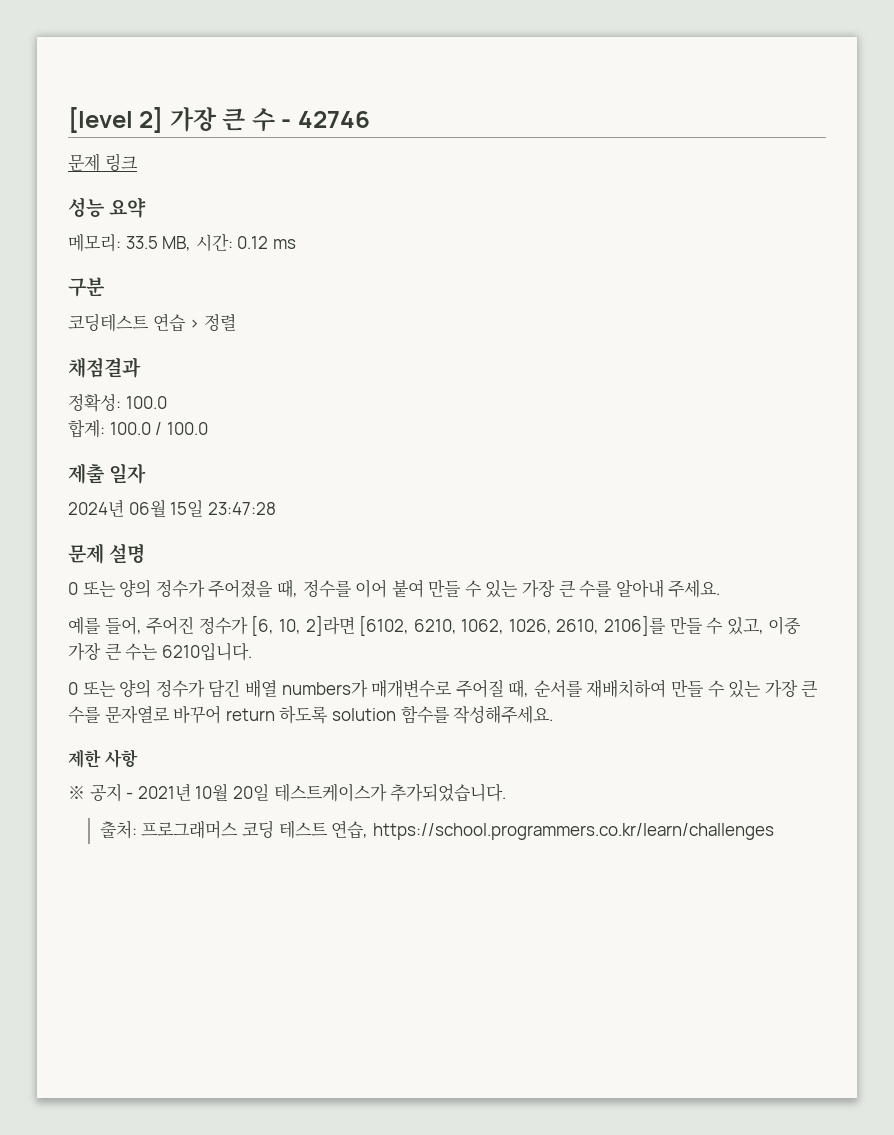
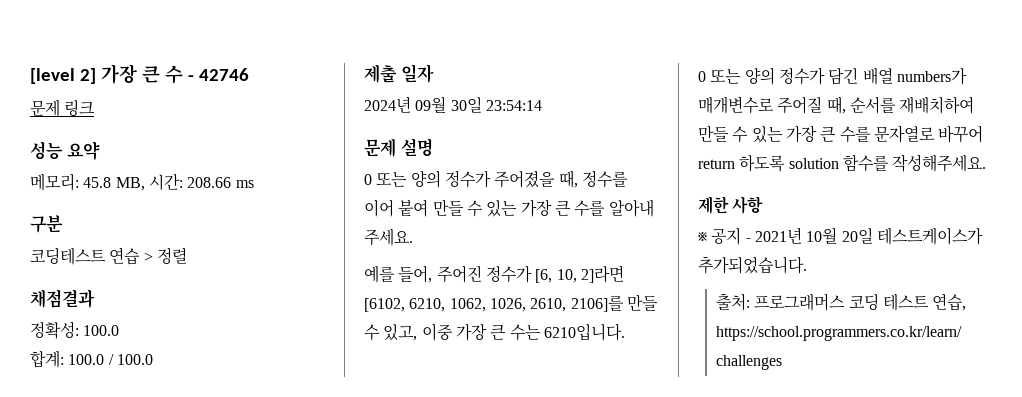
- 메모리: 33.5 MB, 시간: 0.12 ms
+ 메모리: 45.8 MB, 시간: 208.66 ms
- 2024년 06월 15일 23:47:28
+ 2024년 09월 30일 23:54:14

